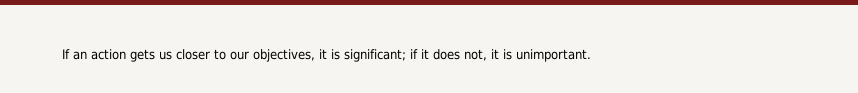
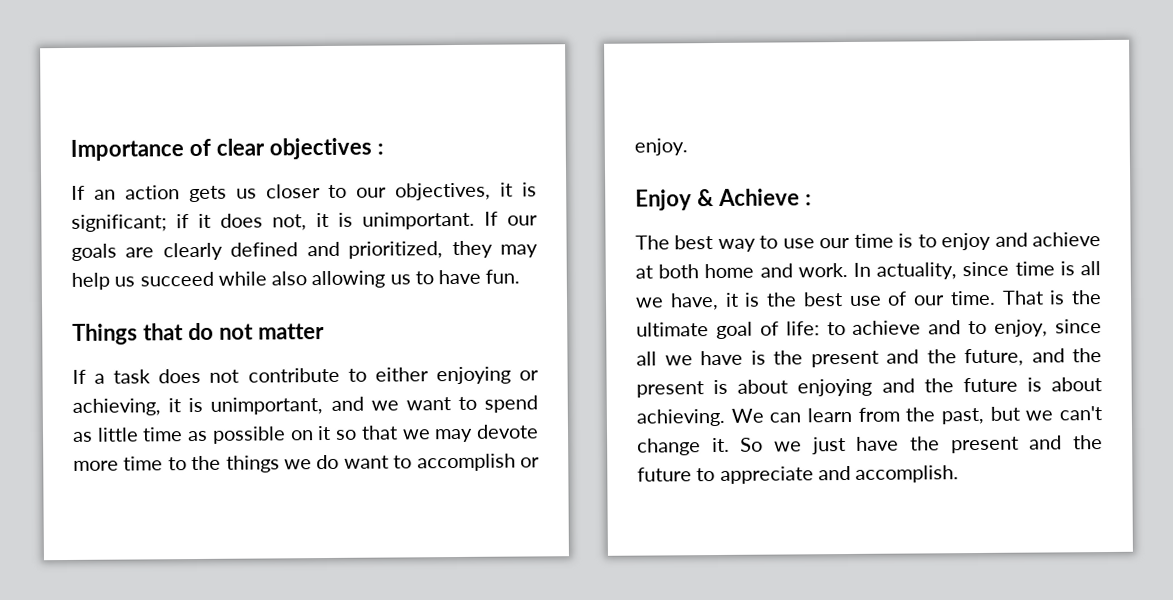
+ Importance of clear objectives :
+ If our goals are clearly defined and prioritized, they may help us succeed while also allowing us to have fun.
+ Things that do not matter
+ If a task does not contribute to either enjoying or achieving, it is unimportant, and we want to spend as little time as possible on it so that we may devote more time to the things we do want to accomplish or enjoy.
+ Enjoy & Achieve :
+ The best way to use our time is to enjoy and achieve at both home and work. In actuality, since time is all we have, it is the best use of our time. That is the ultimate goal of life: to achieve and to enjoy, since all we have is the present and the future, and the present is about enjoying and the future is about achieving. We can learn from the past, but we can't change it. So we just have the present and the future to appreciate and accomplish.

